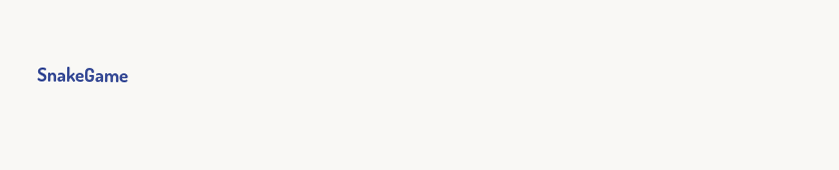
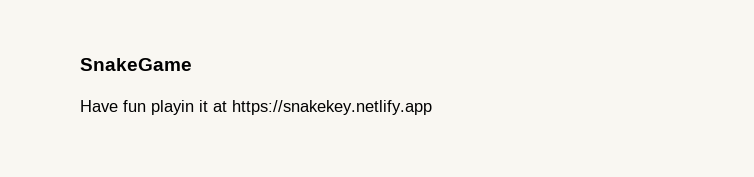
+ Have fun playin it at https://snakekey.netlify.app

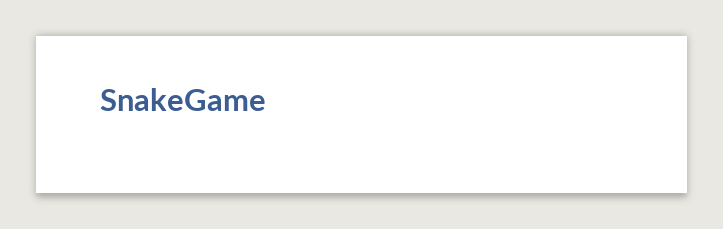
- Have fun playin it at https://snakekey.netlify.app

